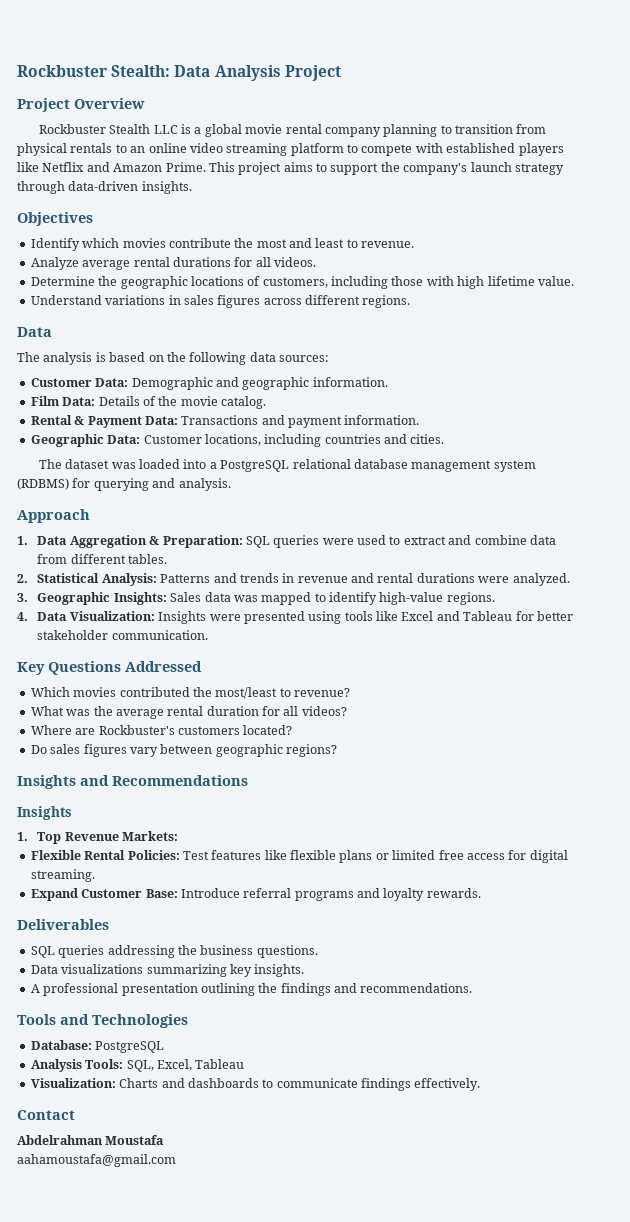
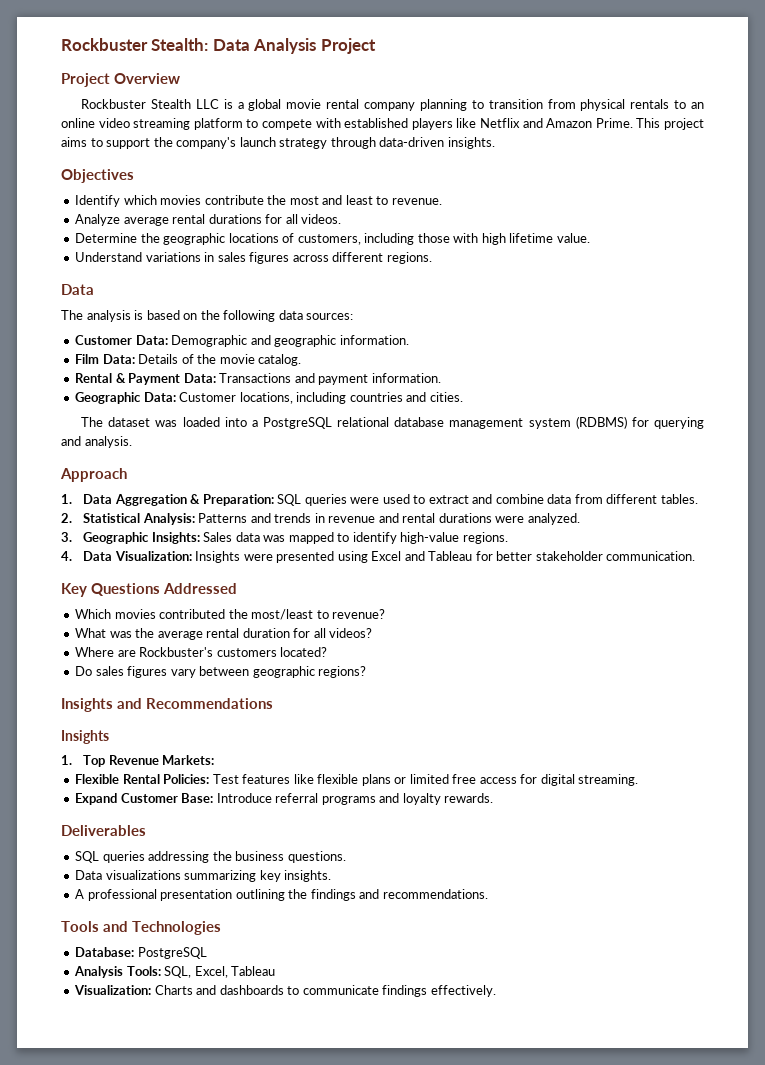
- 4. Data Visualization: Insights were presented using tools like Excel and Tableau for better stakeholder communication.
+ 4. Data Visualization: Insights were presented using Excel and Tableau for better stakeholder communication.
- Contact
- Abdelrahman Moustafa
- aahamoustafa@gmail.com

